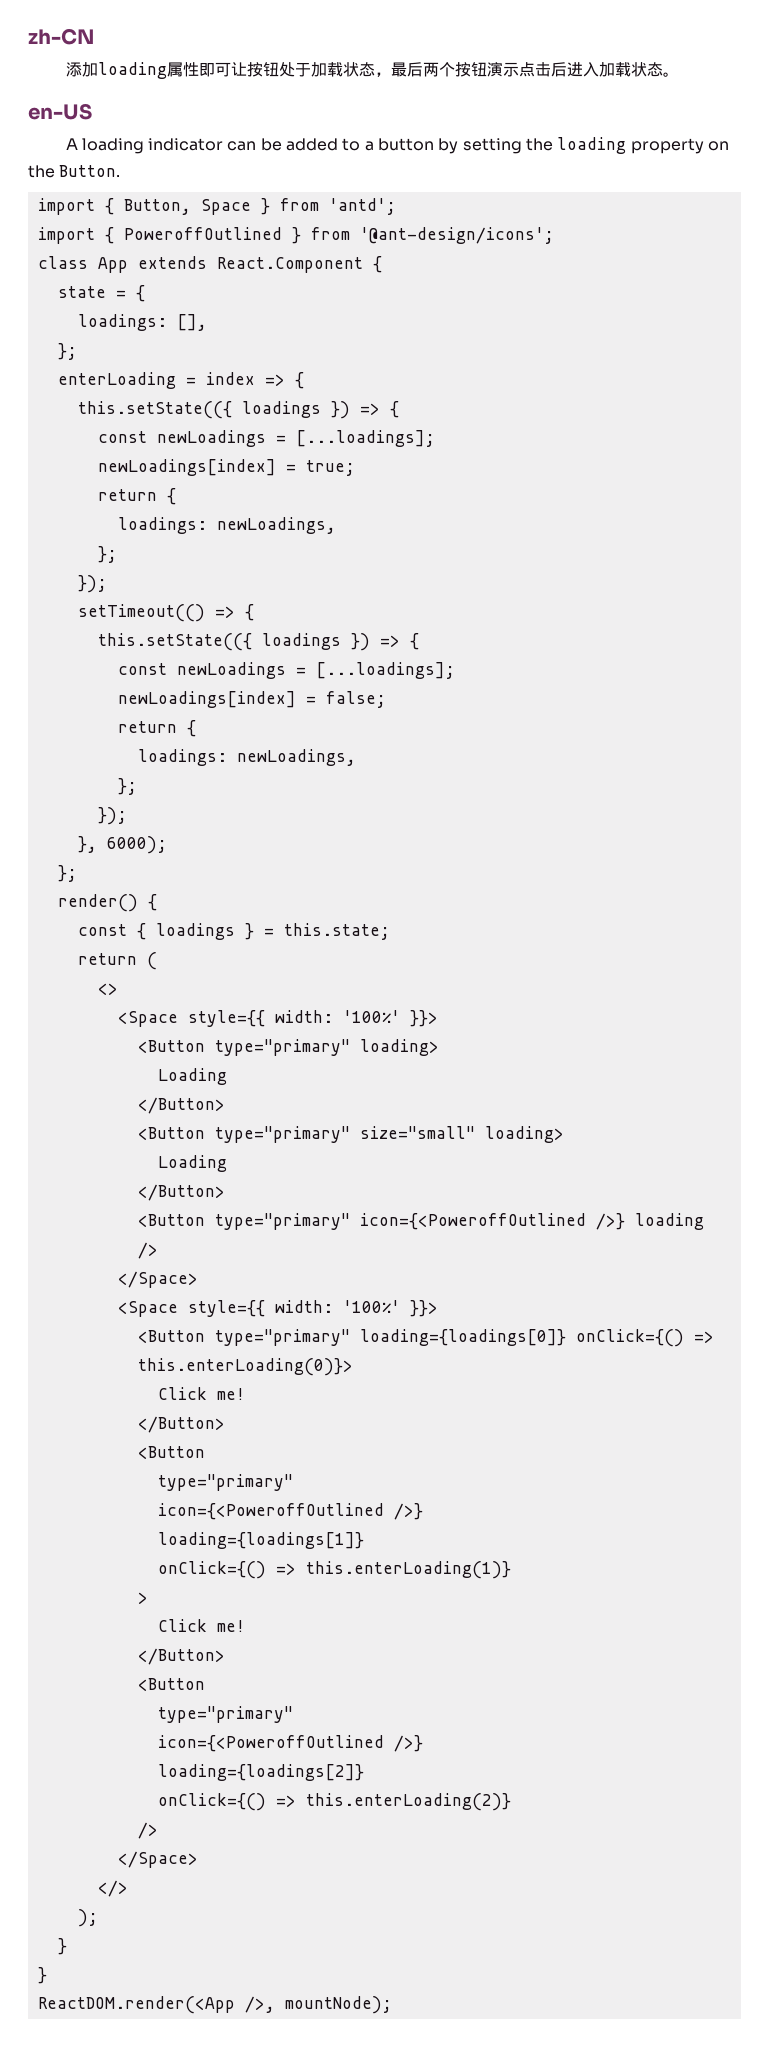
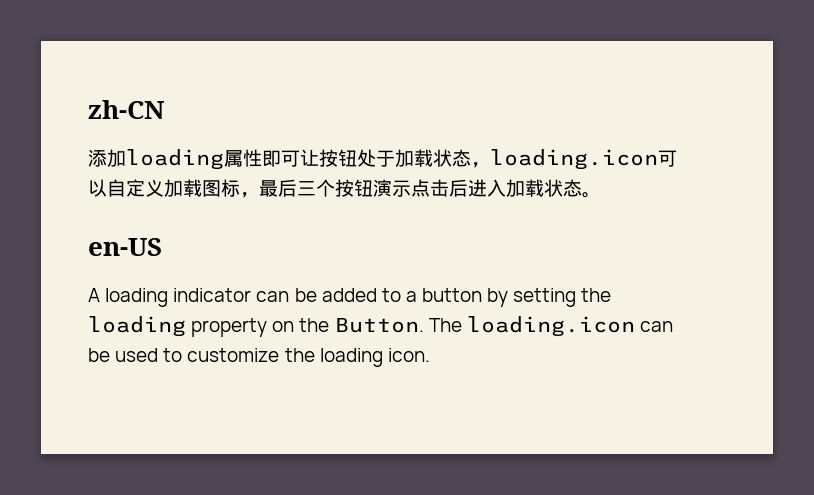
- 添加loading属性即可让按钮处于加载状态，最后两个按钮演示点击后进入加载状态。
+ 添加loading属性即可让按钮处于加载状态，loading.icon可以自定义加载图标，最后三个按钮演示点击后进入加载状态。
- A loading indicator can be added to a button by setting the loading property on the Button.
- import { Button, Space } from 'antd';
- import { PoweroffOutlined } from '@ant-design/icons';
- class App extends React.Component {
- state = {
- loadings: [],
- };
- enterLoading = index => {
- this.setState(({ loadings }) => {
- const newLoadings = [...loadings];
- newLoadings[index] = true;
- return {
- loadings: newLoadings,
- };
- });
- setTimeout(() => {
- this.setState(({ loadings }) => {
- const newLoadings = [...loadings];
- newLoadings[index] = false;
- return {
- loadings: newLoadings,
- };
- });
- }, 6000);
- };
- render() {
- const { loadings } = this.state;
- return (
- <>
- <Space style={{ width: '100%' }}>
- <Button type="primary" loading>
- Loading
- </Button>
- <Button type="primary" size="small" loading>
- Loading
- </Button>
- <Button type="primary" icon={<PoweroffOutlined />} loading />
- </Space>
- <Space style={{ width: '100%' }}>
- <Button type="primary" loading={loadings[0]} onClick={() => this.enterLoading(0)}>
- Click me!
- </Button>
- <Button
- type="primary"
- icon={<PoweroffOutlined />}
- loading={loadings[1]}
- onClick={() => this.enterLoading(1)}
- >
- Click me!
- </Button>
- <Button
- type="primary"
- icon={<PoweroffOutlined />}
- loading={loadings[2]}
- onClick={() => this.enterLoading(2)}
- />
- </Space>
- </>
- );
- }
- }
- ReactDOM.render(<App />, mountNode);
+ A loading indicator can be added to a button by setting the loading property on the Button. The loading.icon can be used to customize the loading icon.

